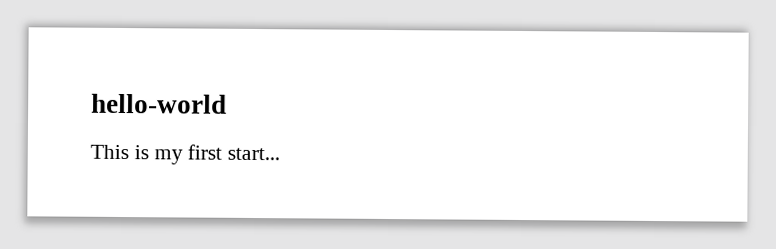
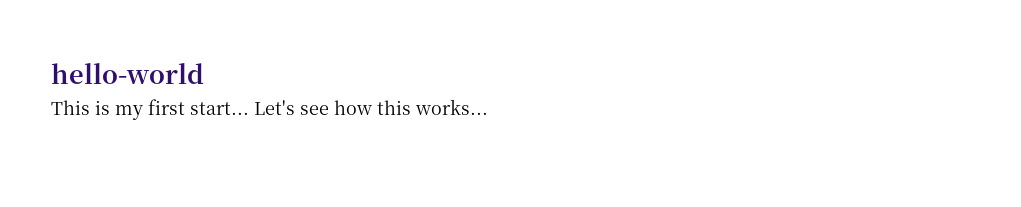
+ Let's see how this works...

